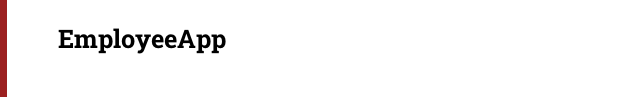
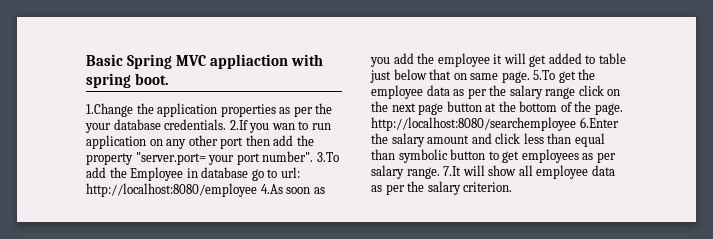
- EmployeeApp
+ Basic Spring MVC appliaction with spring boot.
+ 1.Change the application properties as per the your database credentials. 2.If you wan to run application on any other port then add the property "server.port= your port number". 3.To add the Employee in database go to url: http://localhost:8080/employee 4.As soon as you add the employee it will get added to table just below that on same page. 5.To get the employee data as per the salary range click on the next page button at the bottom of the page. http://localhost:8080/searchemployee 6.Enter the salary amount and click less than equal than symbolic button to get employees as per salary range. 7.It will show all employee data as per the salary criterion.

